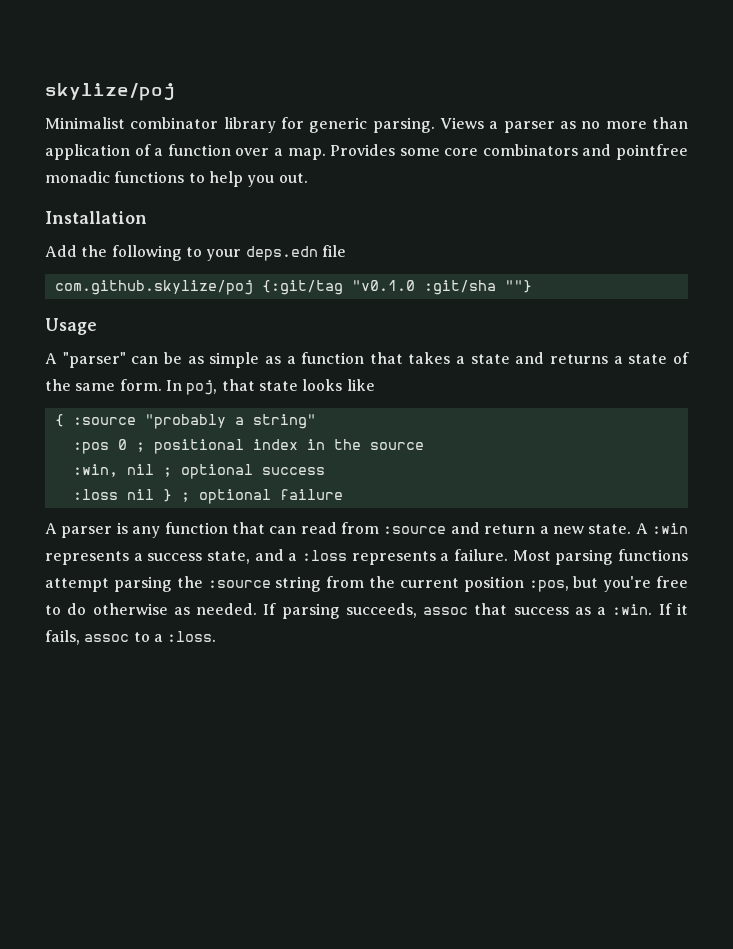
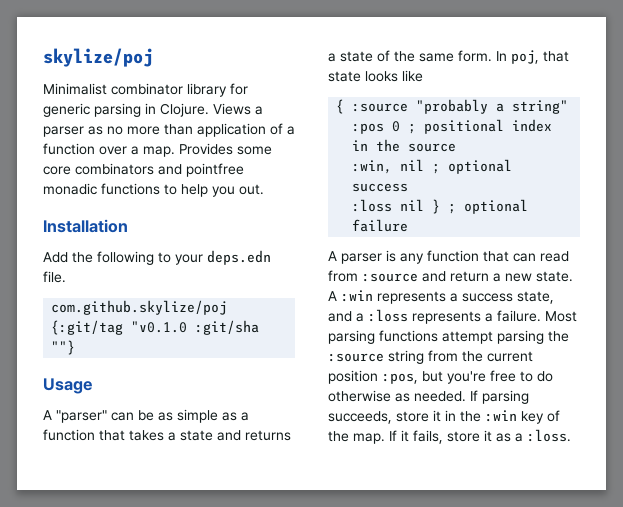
- Minimalist combinator library for generic parsing.
+ Minimalist combinator library for generic parsing in Clojure.
- Add the following to your deps.edn file
+ Add the following to your deps.edn file.
- If parsing succeeds, assoc that success as a :win. If it fails, assoc to a :loss.
+ If parsing succeeds, store it in the :win key of the map. If it fails, store it as a :loss.

